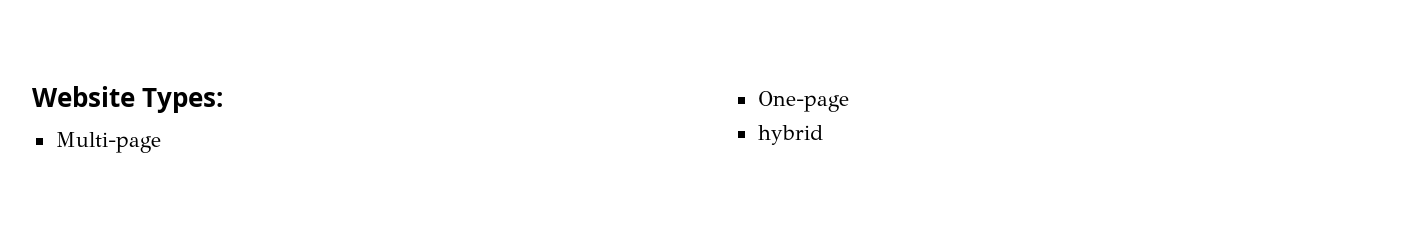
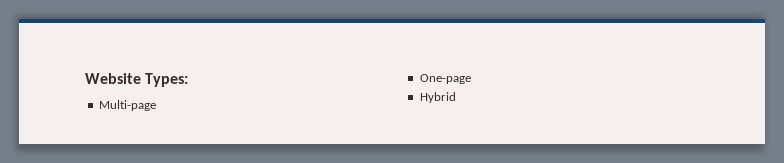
- hybrid
+ Hybrid

